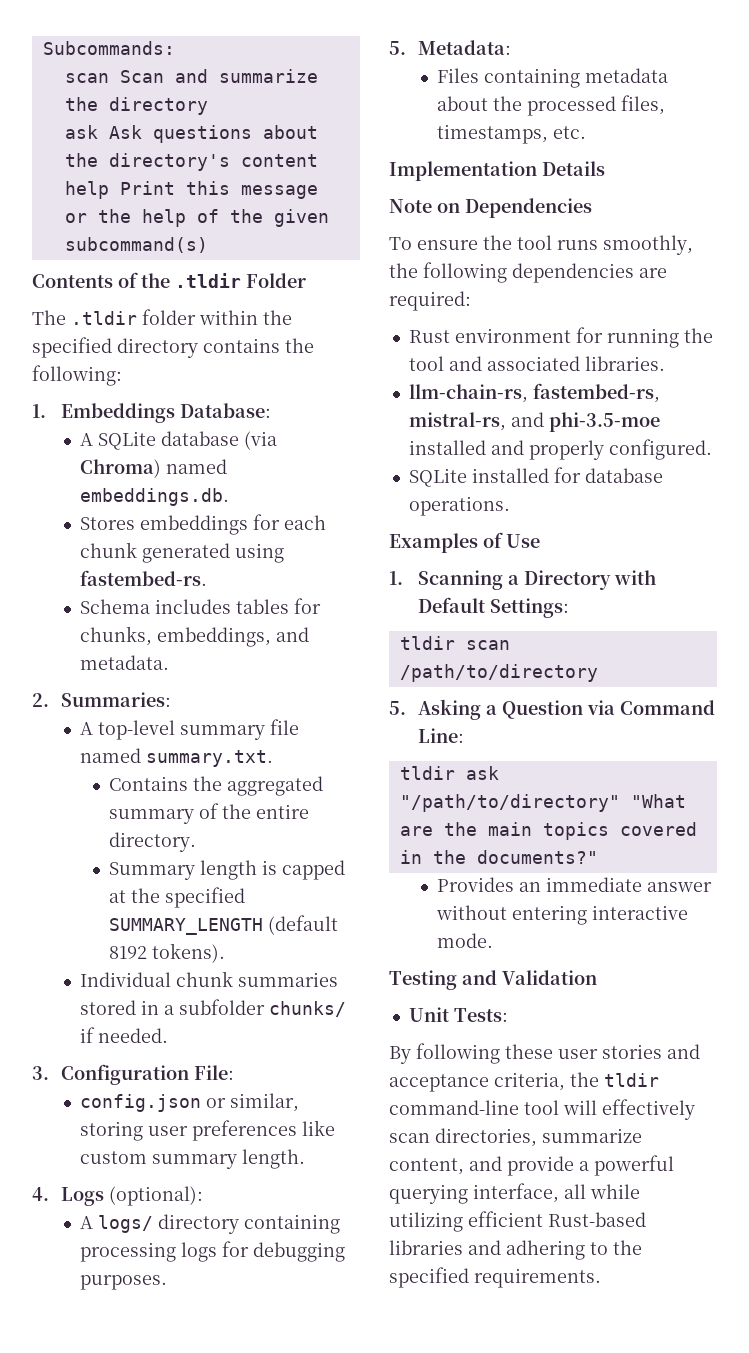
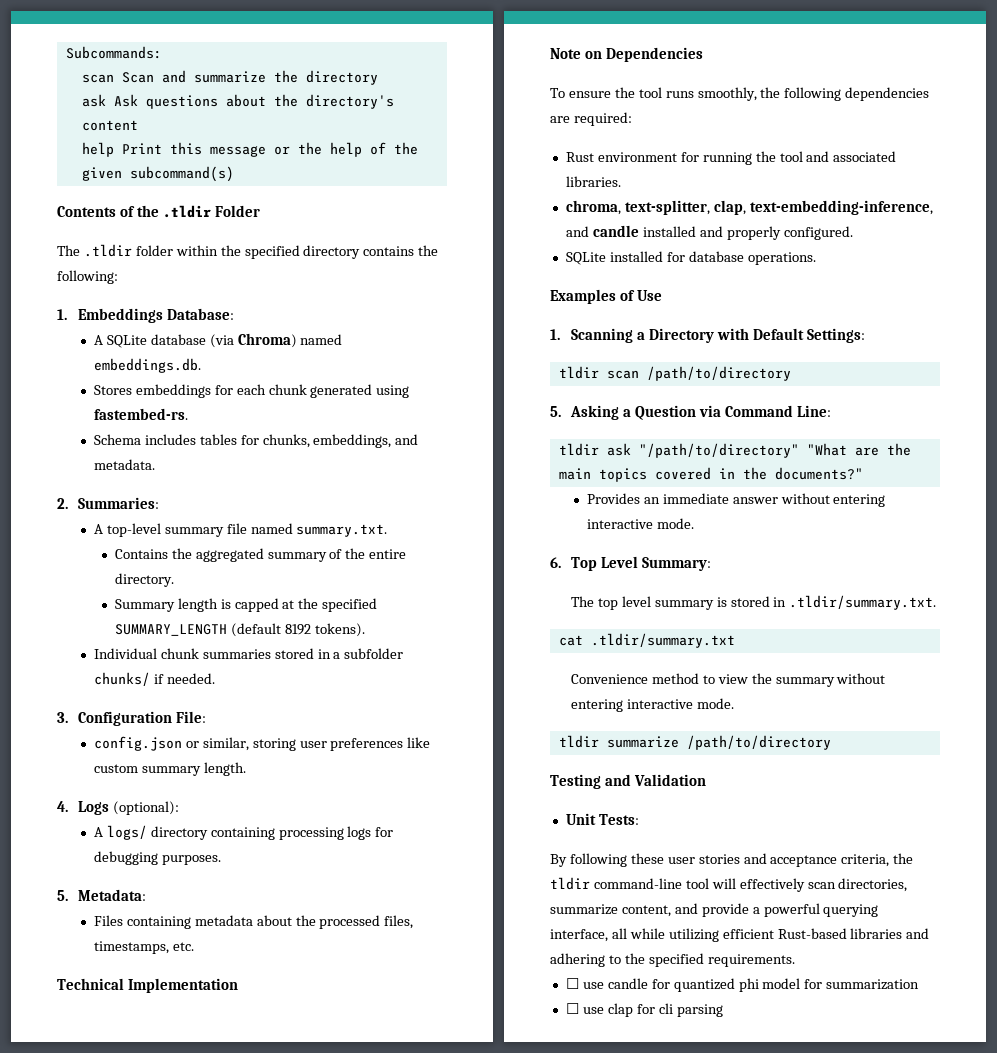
- Implementation Details
+ Technical Implementation
- llm-chain-rs, fastembed-rs, mistral-rs, and phi-3.5-moe installed and properly configured.
+ chroma, text-splitter, clap, text-embedding-inference, and candle installed and properly configured.
+ 6. Top Level Summary:
+ The top level summary is stored in .tldir/summary.txt.
+ cat .tldir/summary.txt
+ Convenience method to view the summary without entering interactive mode.
+ tldir summarize /path/to/directory
+ ☐ use candle for quantized phi model for summarization
+ ☐ use clap for cli parsing

